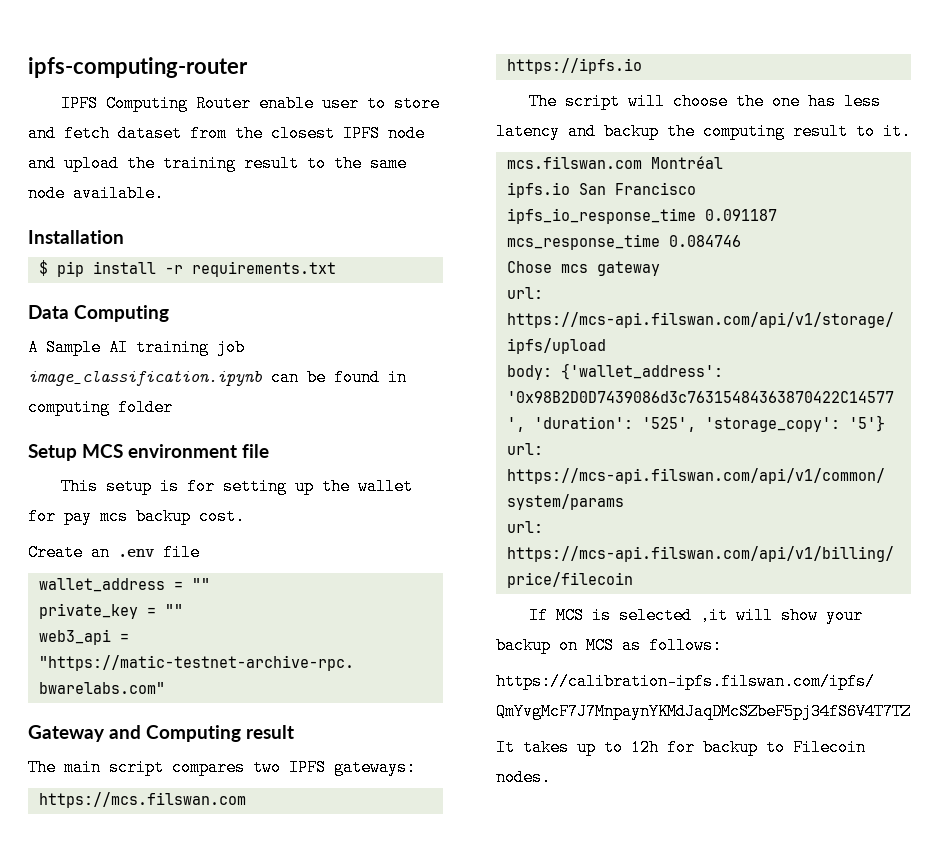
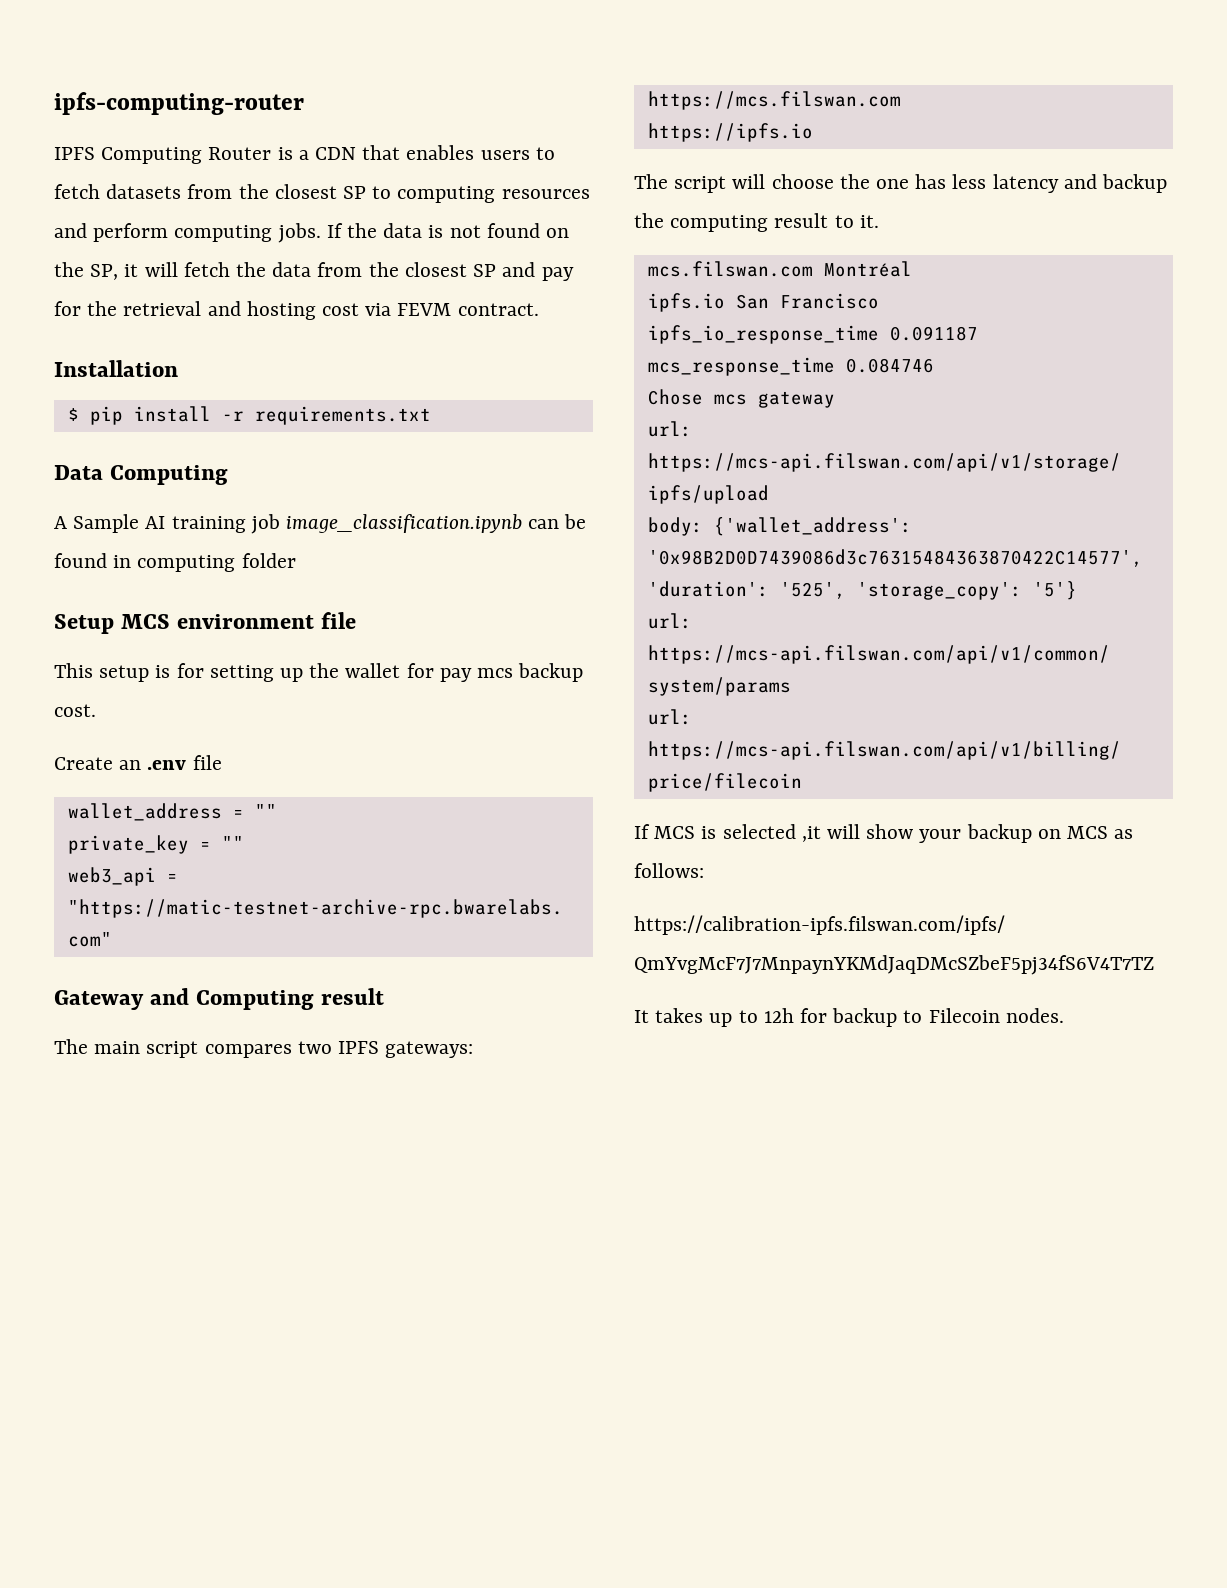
- IPFS Computing Router enable user to store and fetch dataset from the closest IPFS node and upload the training result to the same node available.
+ IPFS Computing Router is a CDN that enables users to fetch datasets from the closest SP to computing resources and perform computing jobs. If the data is not found on the SP, it will fetch the data from the closest SP and pay for the retrieval and hosting cost via FEVM contract.

